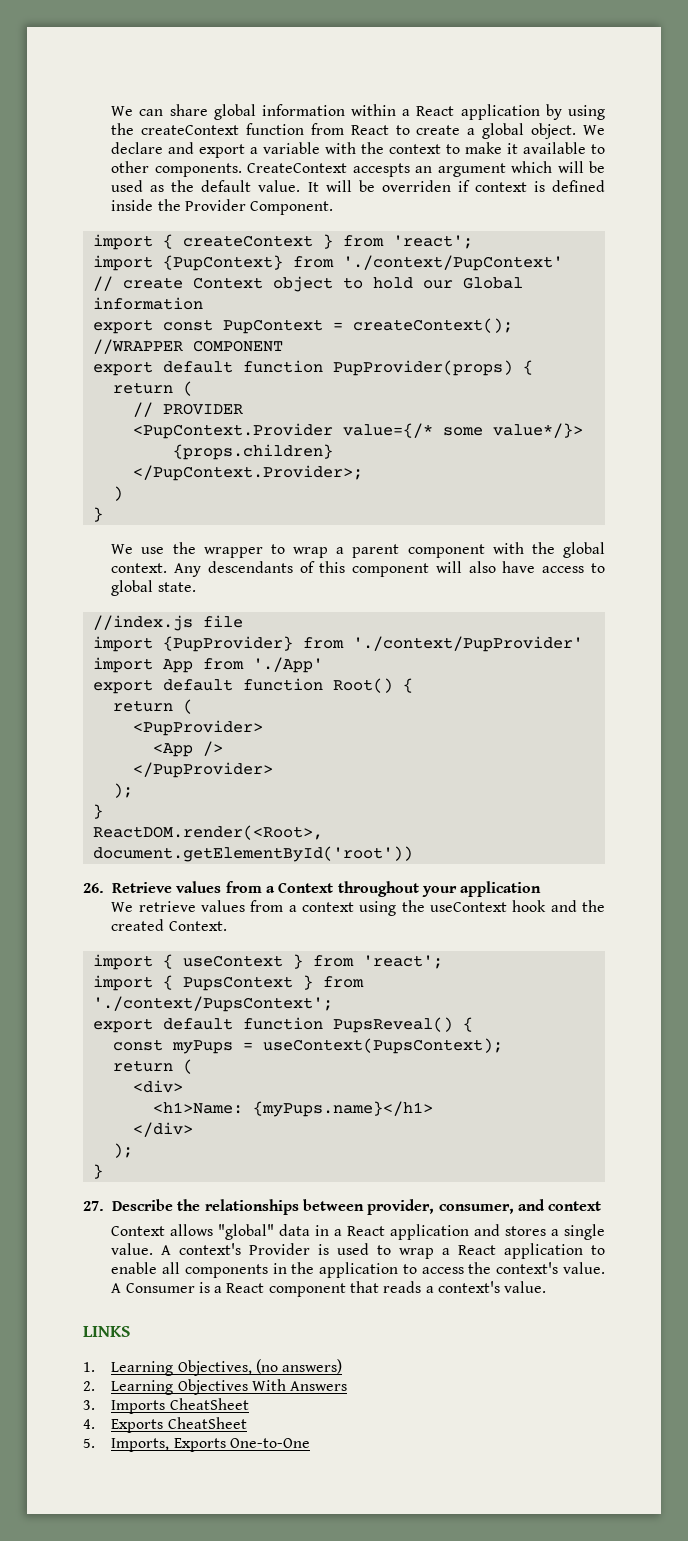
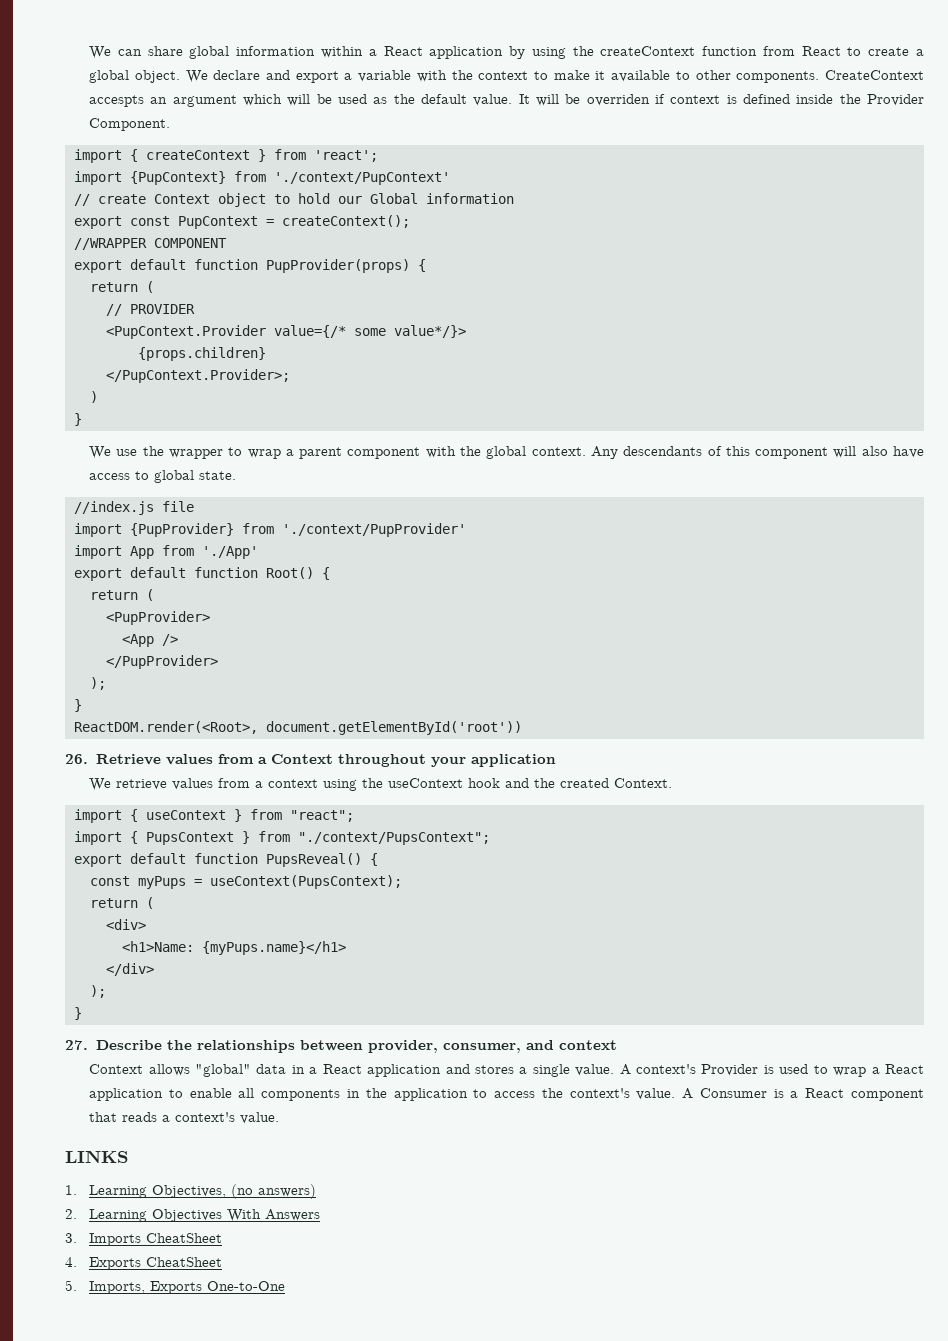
- import { useContext } from 'react';
+ import { useContext } from "react";
- import { PupsContext } from './context/PupsContext';
+ import { PupsContext } from "./context/PupsContext";

